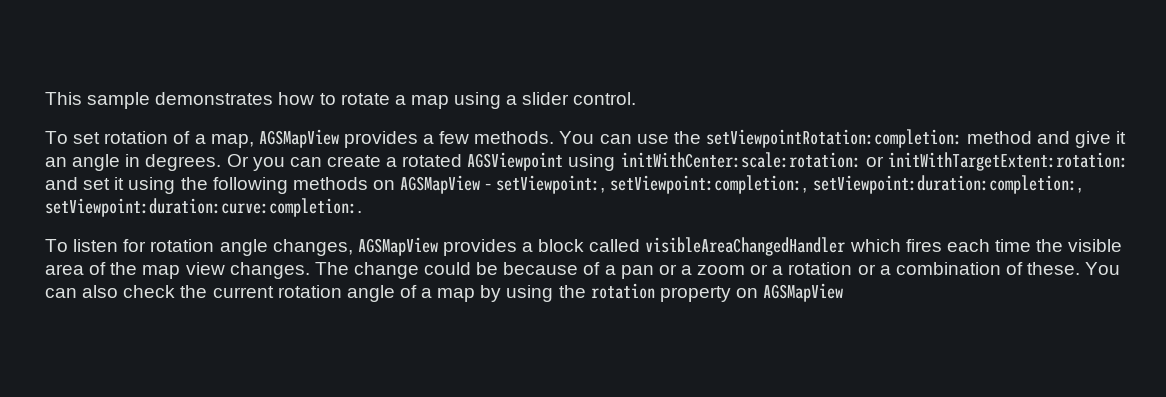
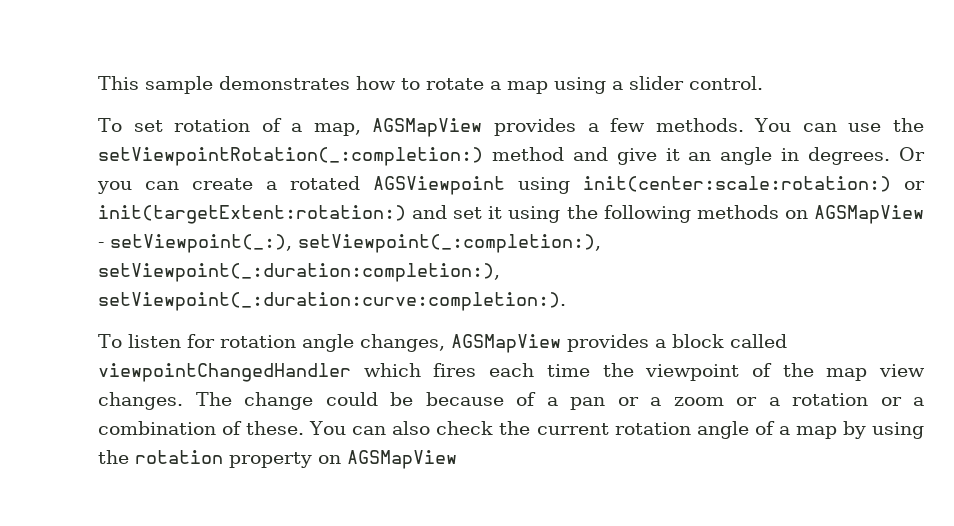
- You can use the setViewpointRotation:completion: method and give it an angle in degrees.
+ You can use the setViewpointRotation(_:completion:) method and give it an angle in degrees.
- Or you can create a rotated AGSViewpoint using initWithCenter:scale:rotation: or initWithTargetExtent:rotation: and set it using the following methods on AGSMapView - setViewpoint:, setViewpoint:completion:, setViewpoint:duration:completion:, setViewpoint:duration:curve:completion:.
+ Or you can create a rotated AGSViewpoint using init(center:scale:rotation:) or init(targetExtent:rotation:) and set it using the following methods on AGSMapView - setViewpoint(_:), setViewpoint(_:completion:), setViewpoint(_:duration:completion:), setViewpoint(_:duration:curve:completion:).
- To listen for rotation angle changes, AGSMapView provides a block called visibleAreaChangedHandler which fires each time the visible area of the map view changes.
+ To listen for rotation angle changes, AGSMapView provides a block called viewpointChangedHandler which fires each time the viewpoint of the map view changes.

